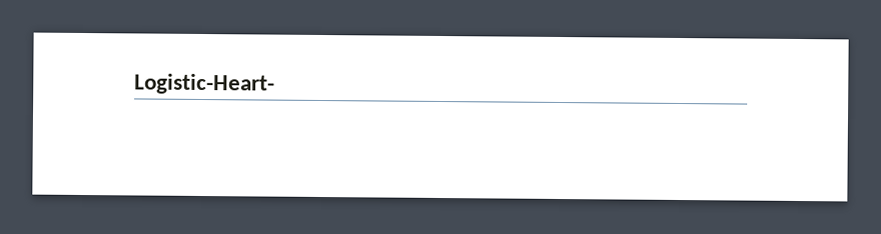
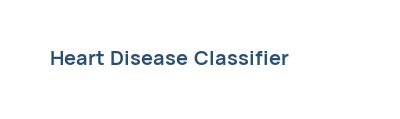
- Logistic-Heart-
+ Heart Disease Classifier

